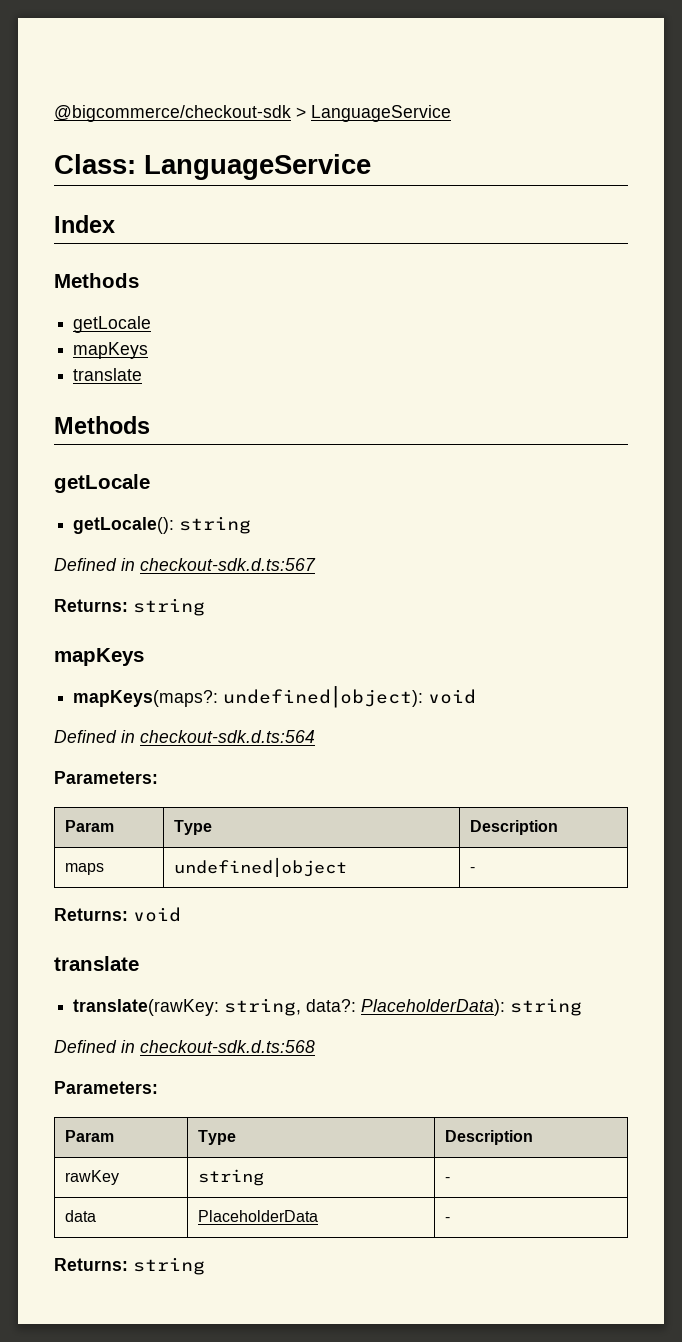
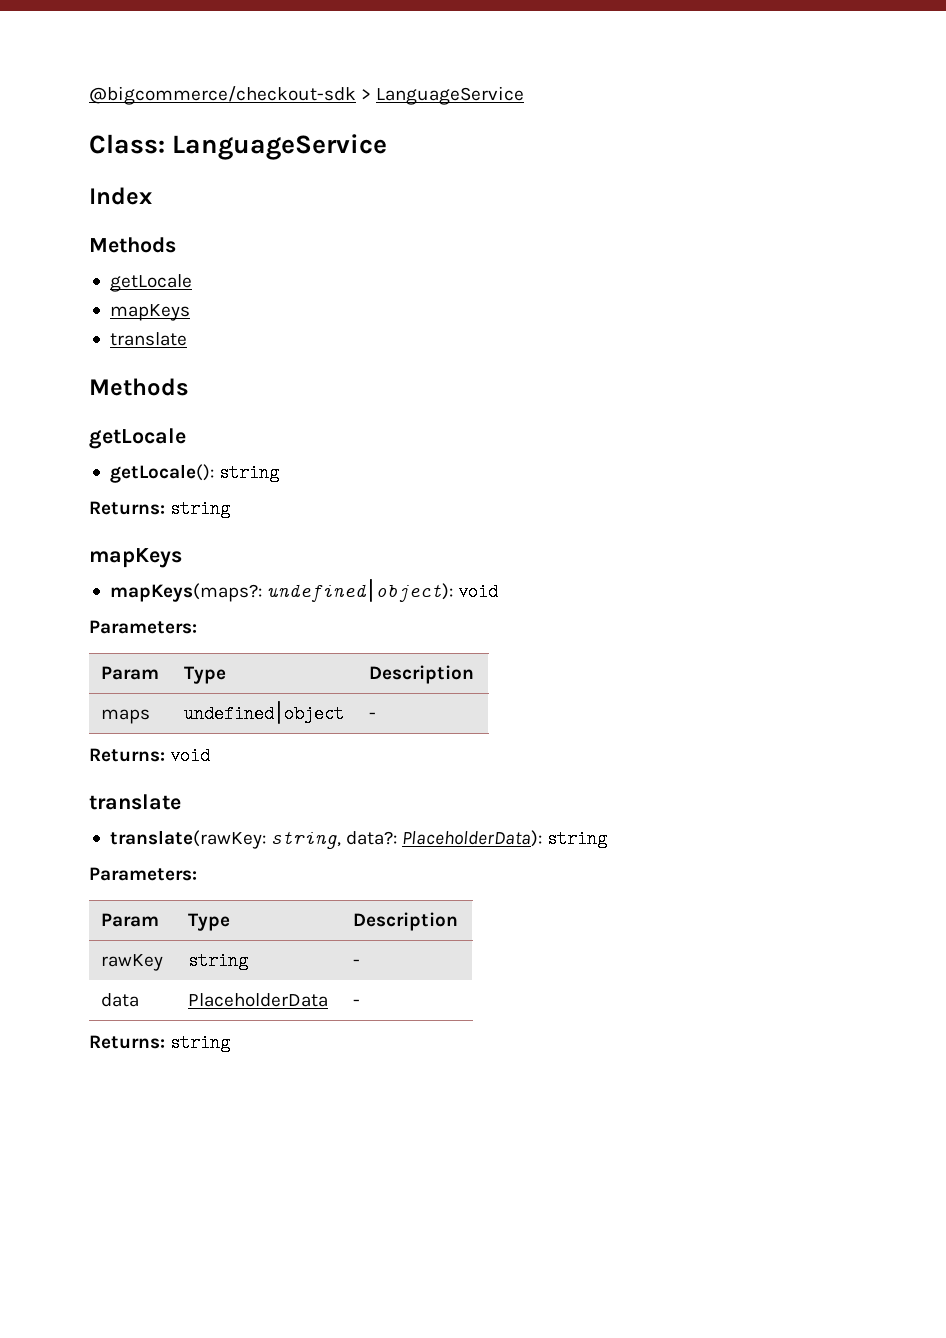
- Defined in checkout-sdk.d.ts:567
- Defined in checkout-sdk.d.ts:564
- Defined in checkout-sdk.d.ts:568

